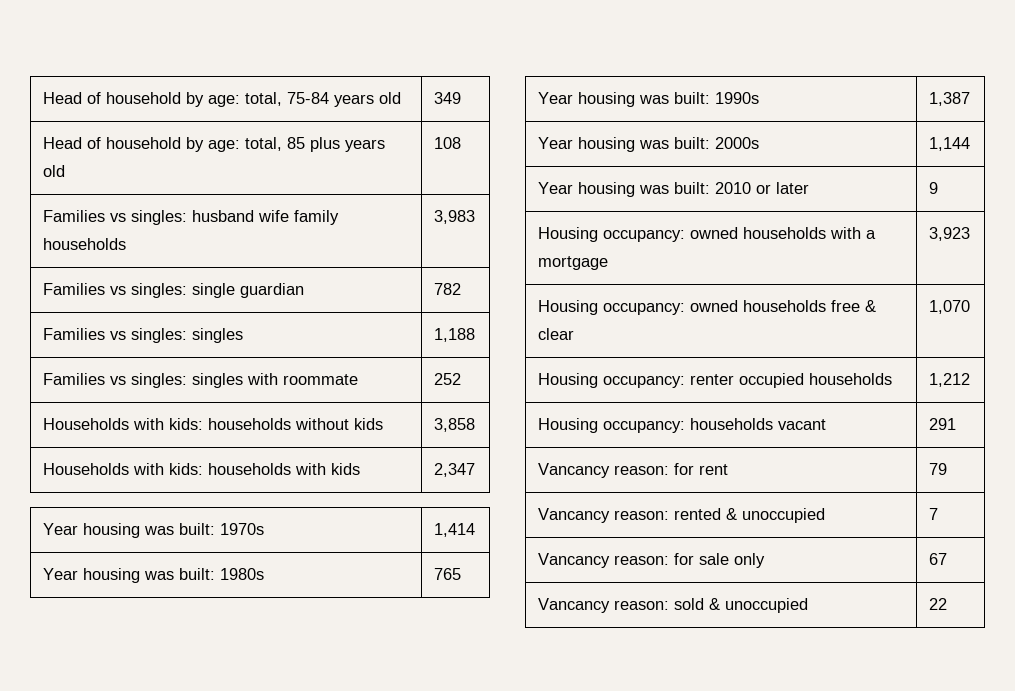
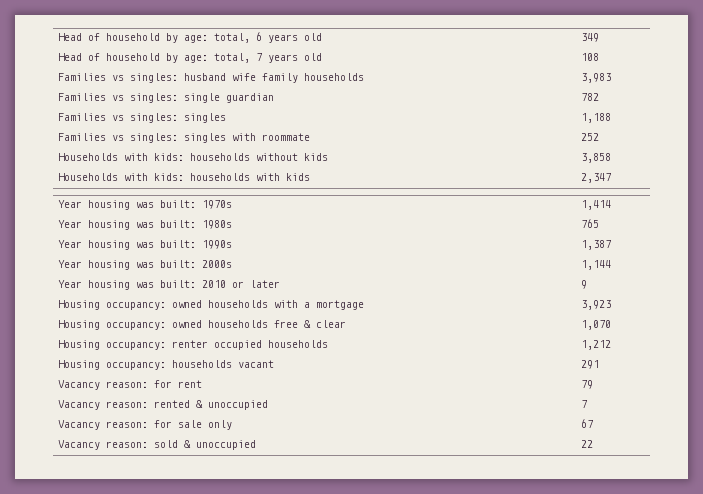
- Head of household by age: total, 75-84 years old | 349
+ Head of household by age: total, 6 years old | 349
- Head of household by age: total, 85 plus years old | 108
+ Head of household by age: total, 7 years old | 108
- Vancancy reason: for rent | 79
+ Vacancy reason: for rent | 79
- Vancancy reason: rented & unoccupied | 7
+ Vacancy reason: rented & unoccupied | 7
- Vancancy reason: for sale only | 67
+ Vacancy reason: for sale only | 67
- Vancancy reason: sold & unoccupied | 22
+ Vacancy reason: sold & unoccupied | 22

